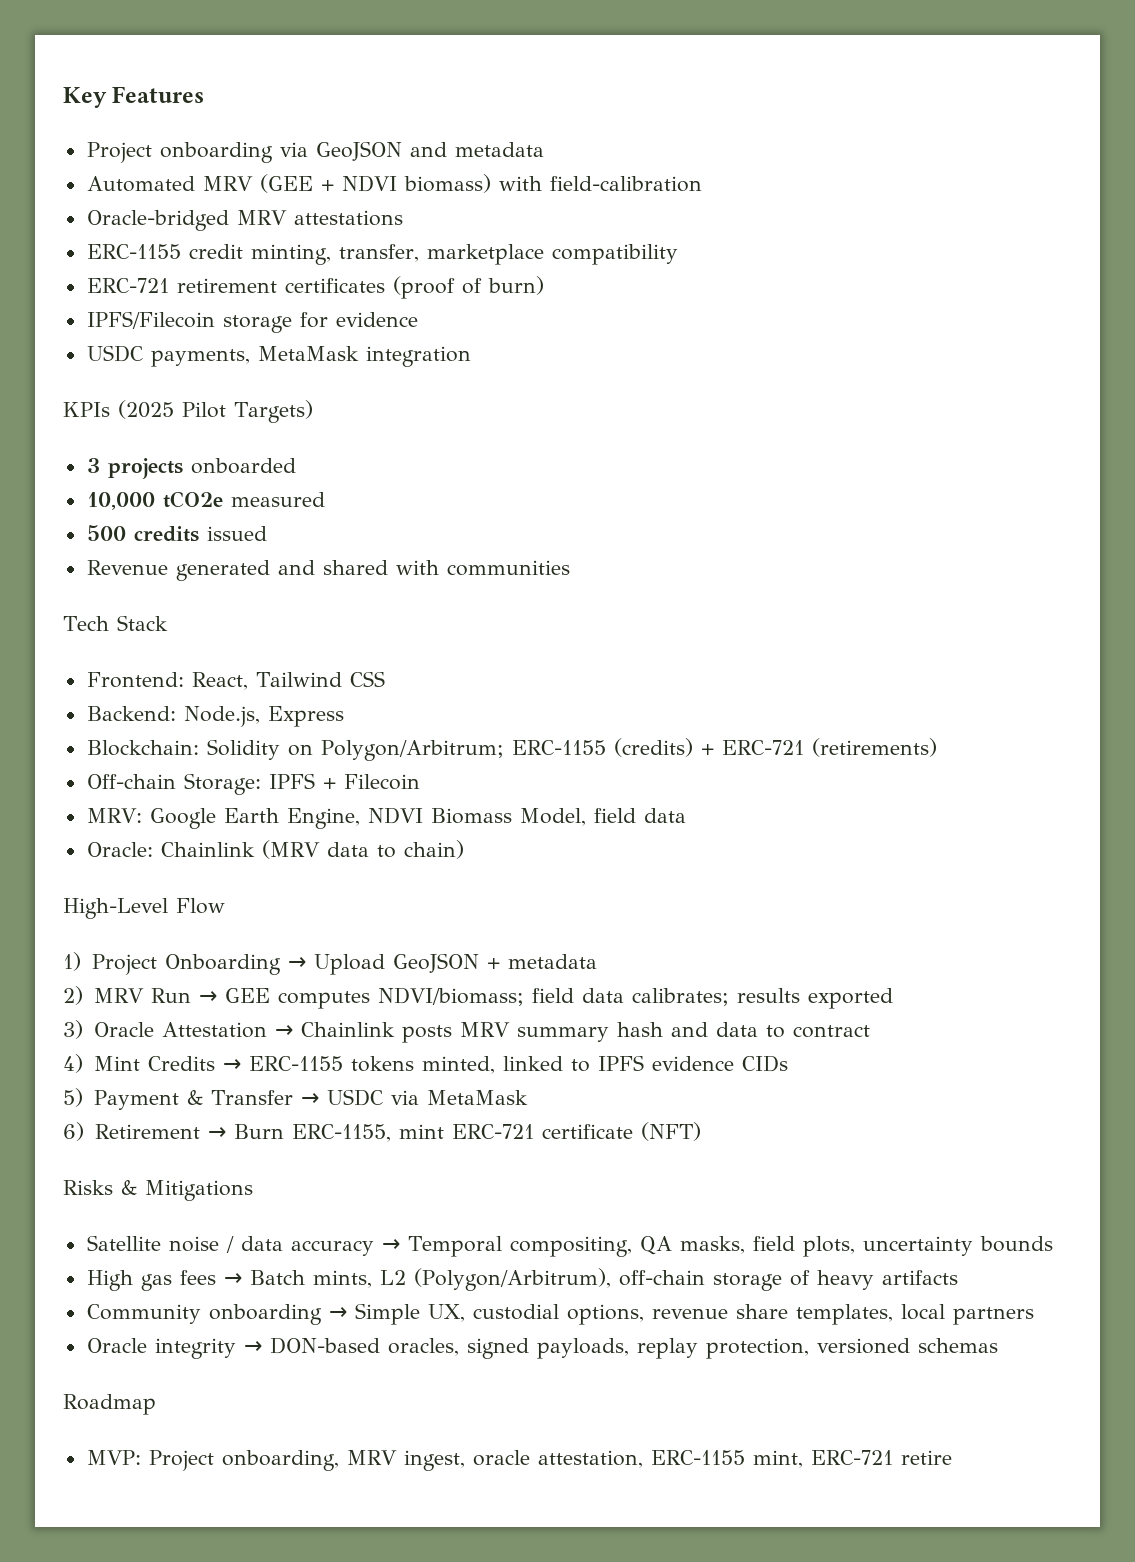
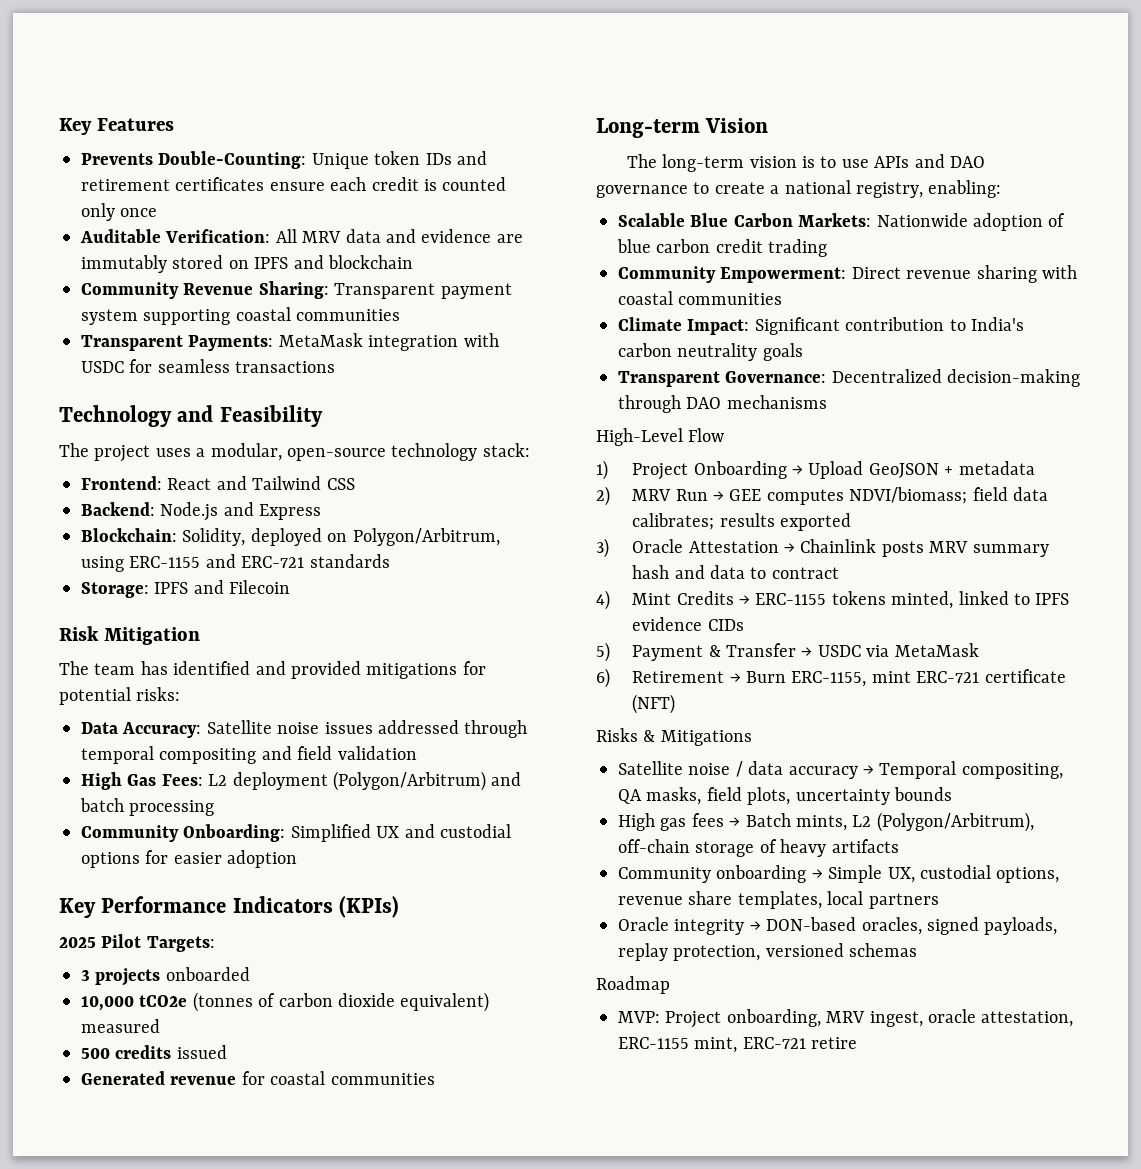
- Project onboarding via GeoJSON and metadata
- Automated MRV (GEE + NDVI biomass) with field-calibration
- Oracle-bridged MRV attestations
- ERC-1155 credit minting, transfer, marketplace compatibility
- ERC-721 retirement certificates (proof of burn)
- IPFS/Filecoin storage for evidence
- USDC payments, MetaMask integration
- KPIs (2025 Pilot Targets)
+ Prevents Double-Counting: Unique token IDs and retirement certificates ensure each credit is counted only once
+ Auditable Verification: All MRV data and evidence are immutably stored on IPFS and blockchain
+ Community Revenue Sharing: Transparent payment system supporting coastal communities
+ Transparent Payments: MetaMask integration with USDC for seamless transactions
+ Technology and Feasibility
+ The project uses a modular, open-source technology stack:
+ Frontend: React and Tailwind CSS
+ Backend: Node.js and Express
+ Blockchain: Solidity, deployed on Polygon/Arbitrum, using ERC-1155 and ERC-721 standards
+ Storage: IPFS and Filecoin
+ Risk Mitigation
+ The team has identified and provided mitigations for potential risks:
+ Data Accuracy: Satellite noise issues addressed through temporal compositing and field validation
+ High Gas Fees: L2 deployment (Polygon/Arbitrum) and batch processing
+ Community Onboarding: Simplified UX and custodial options for easier adoption
+ Key Performance Indicators (KPIs)
+ 2025 Pilot Targets:
- 10,000 tCO2e measured
+ 10,000 tCO2e (tonnes of carbon dioxide equivalent) measured
- Revenue generated and shared with communities
- Tech Stack
- Frontend: React, Tailwind CSS
- Backend: Node.js, Express
- Blockchain: Solidity on Polygon/Arbitrum; ERC-1155 (credits) + ERC-721 (retirements)
- Off-chain Storage: IPFS + Filecoin
- MRV: Google Earth Engine, NDVI Biomass Model, field data
- Oracle: Chainlink (MRV data to chain)
+ Generated revenue for coastal communities
+ Long-term Vision
+ The long-term vision is to use APIs and DAO governance to create a national registry, enabling:
+ Scalable Blue Carbon Markets: Nationwide adoption of blue carbon credit trading
+ Community Empowerment: Direct revenue sharing with coastal communities
+ Climate Impact: Significant contribution to India's carbon neutrality goals
+ Transparent Governance: Decentralized decision-making through DAO mechanisms

